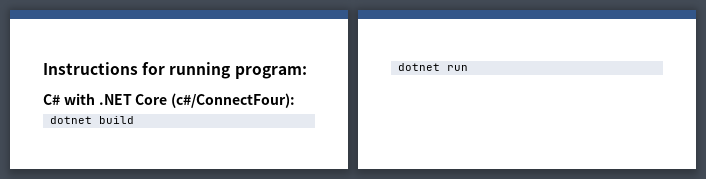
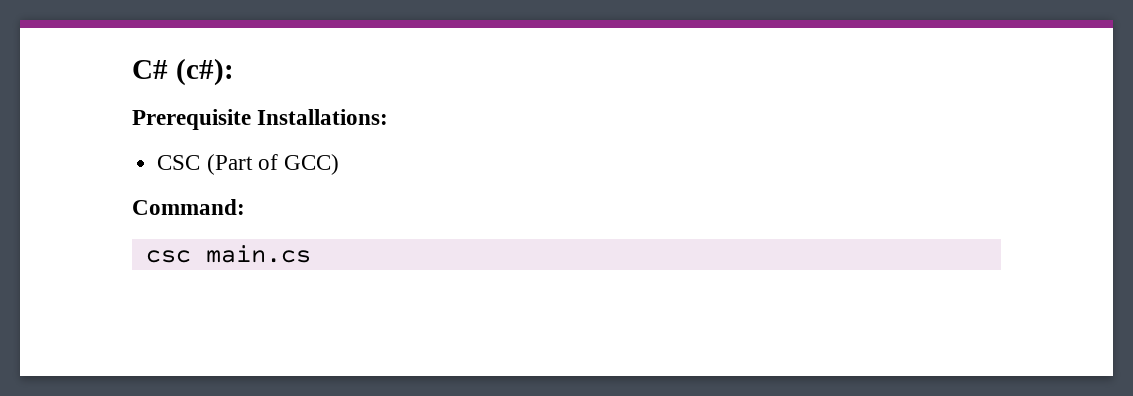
- Instructions for running program:
- C# with .NET Core (c#/ConnectFour):
- dotnet build
- dotnet run
+ C# (c#):
+ Prerequisite Installations:
+ CSC (Part of GCC)
+ Command:
+ csc main.cs

